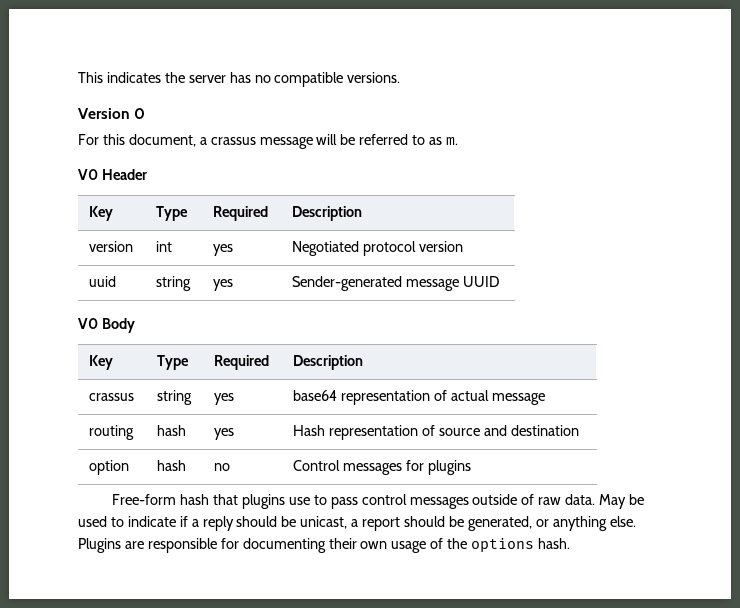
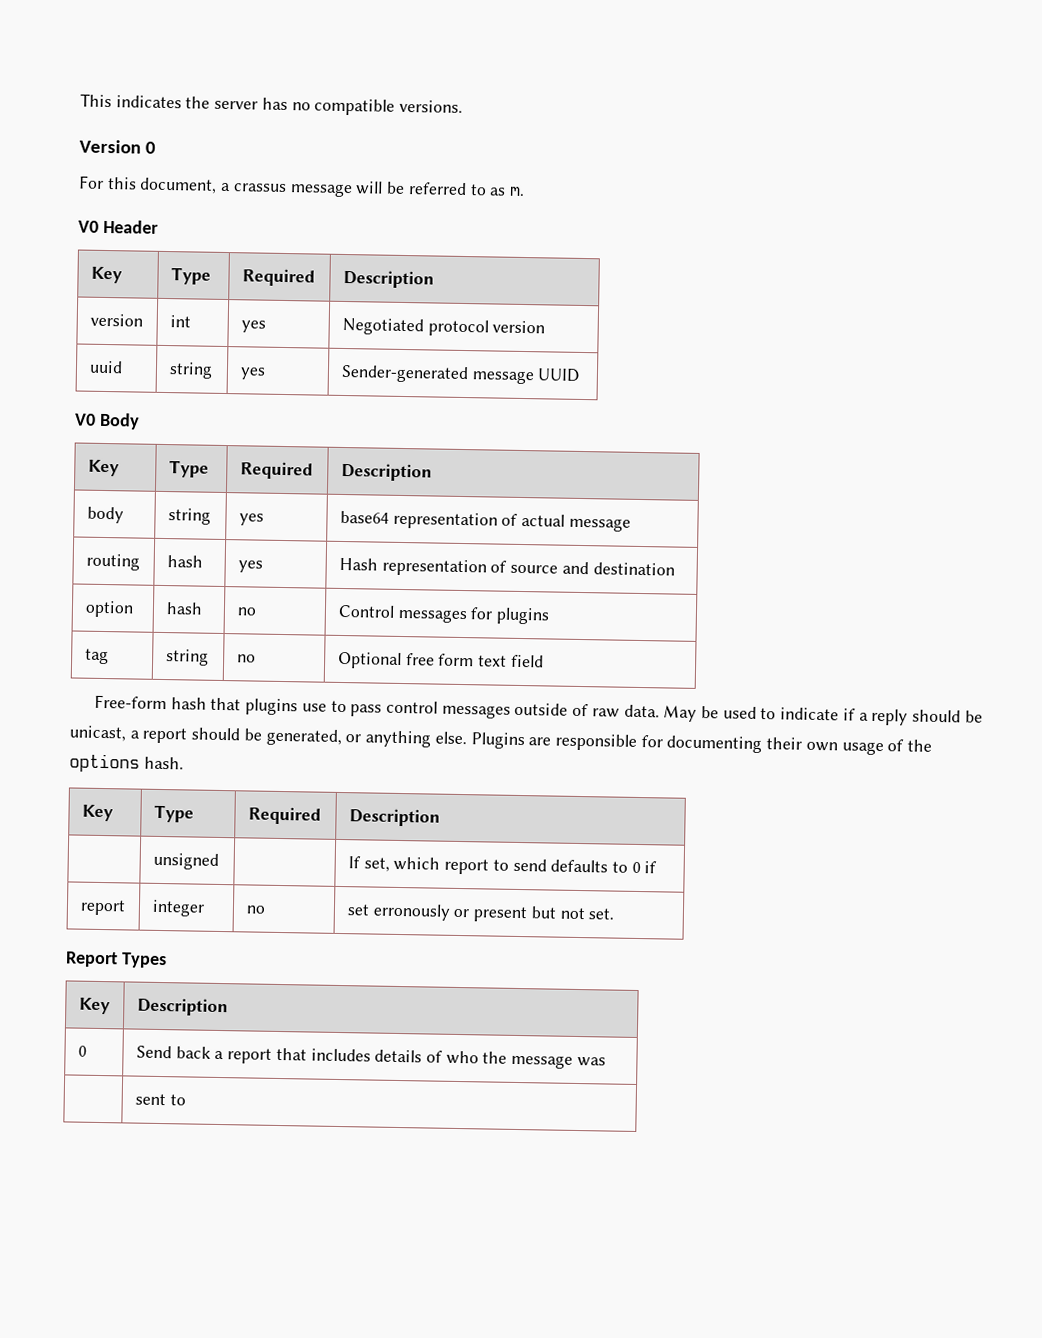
- crassus | string | yes | base64 representation of actual message
+ body | string | yes | base64 representation of actual message
+ tag | string | no | Optional free form text field
  Plugins are responsible for documenting their own usage of the options hash.
+ Key | Type | Required | Description
+ | unsigned | | If set, which report to send defaults to 0 if
+ report | integer | no | set erronously or present but not set.
+ Report Types
+ Key | Description
+ 0 | Send back a report that includes details of who the message was
+ | sent to

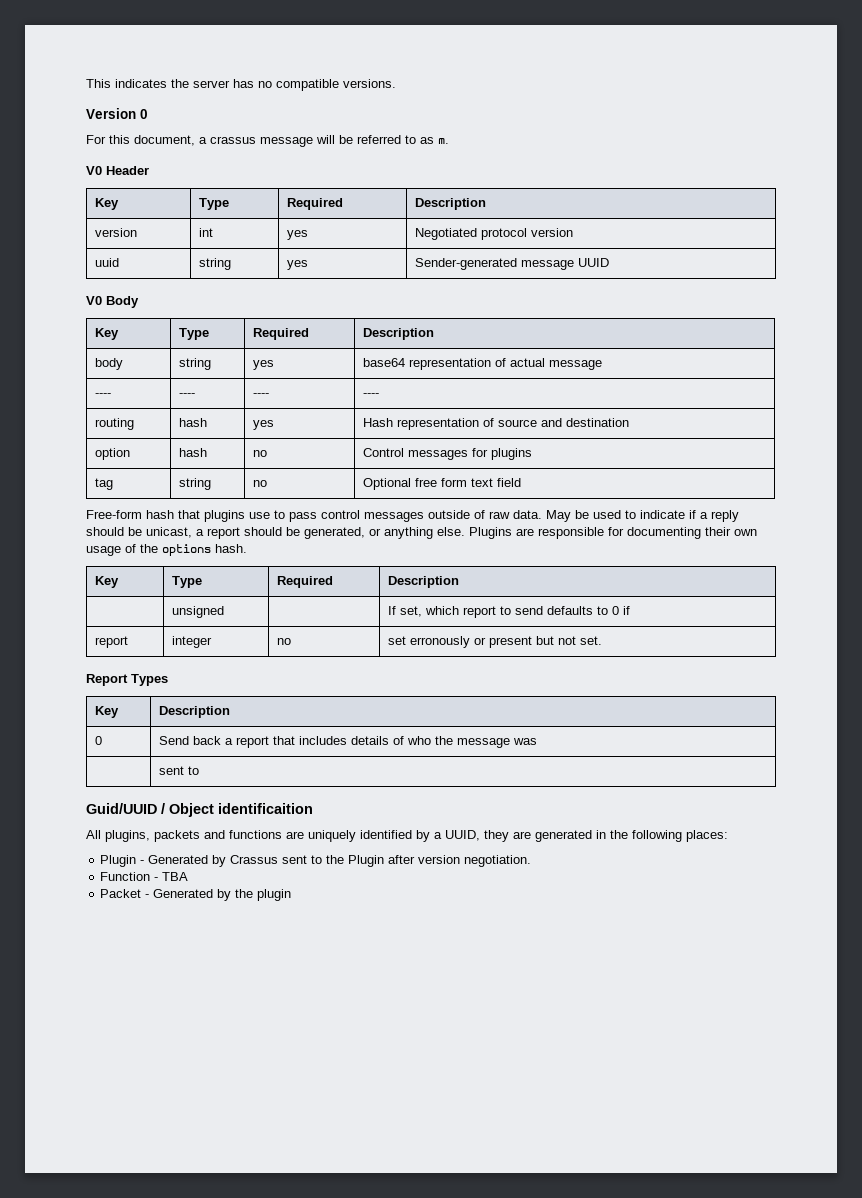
+ ---- | ---- | ---- | ----
+ Guid/UUID / Object identificaition
+ All plugins, packets and functions are uniquely identified by a UUID, they are generated in the following places:
+ Plugin - Generated by Crassus sent to the Plugin after version negotiation.
+ Function - TBA
+ Packet - Generated by the plugin

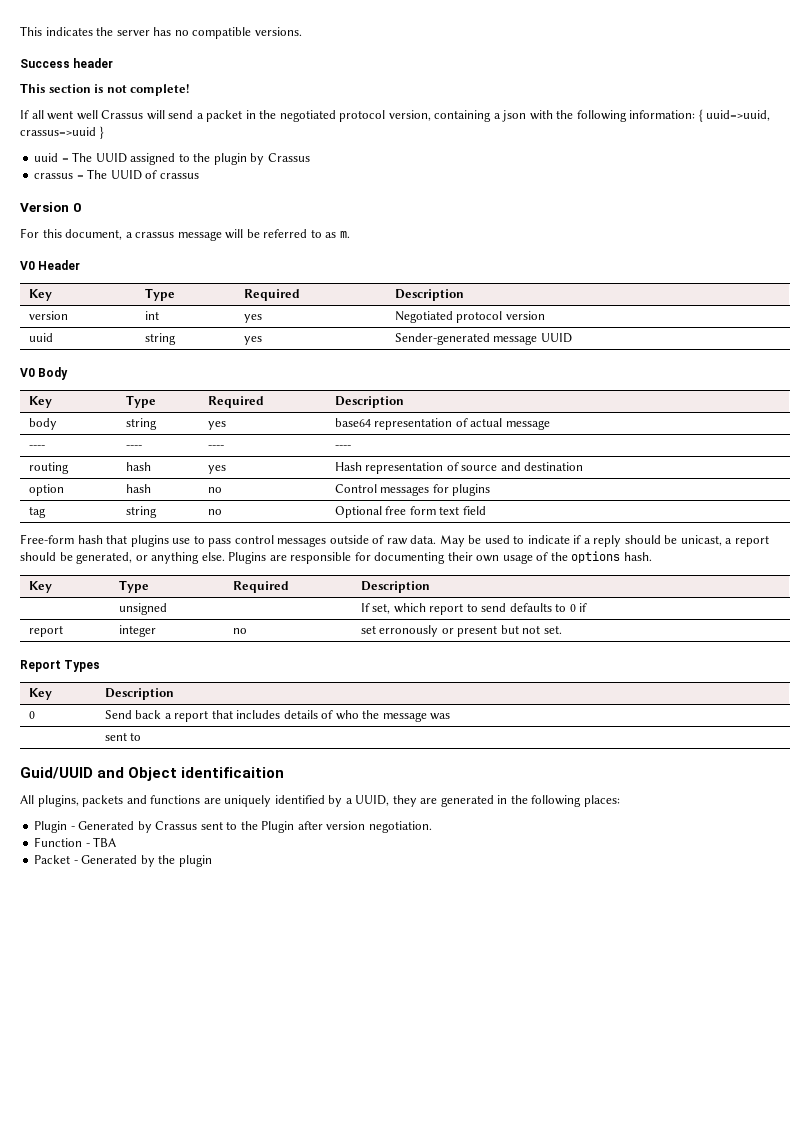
+ Success header
+ This section is not complete!
+ If all went well Crassus will send a packet in the negotiated protocol version, containing a json with the following information: { uuid=>uuid, crassus=>uuid }
+ uuid = The UUID assigned to the plugin by Crassus
+ crassus = The UUID of crassus
- Guid/UUID / Object identificaition
+ Guid/UUID and Object identificaition

